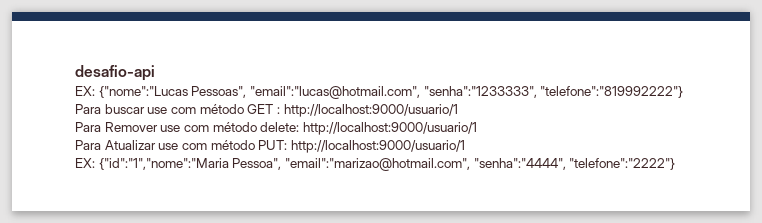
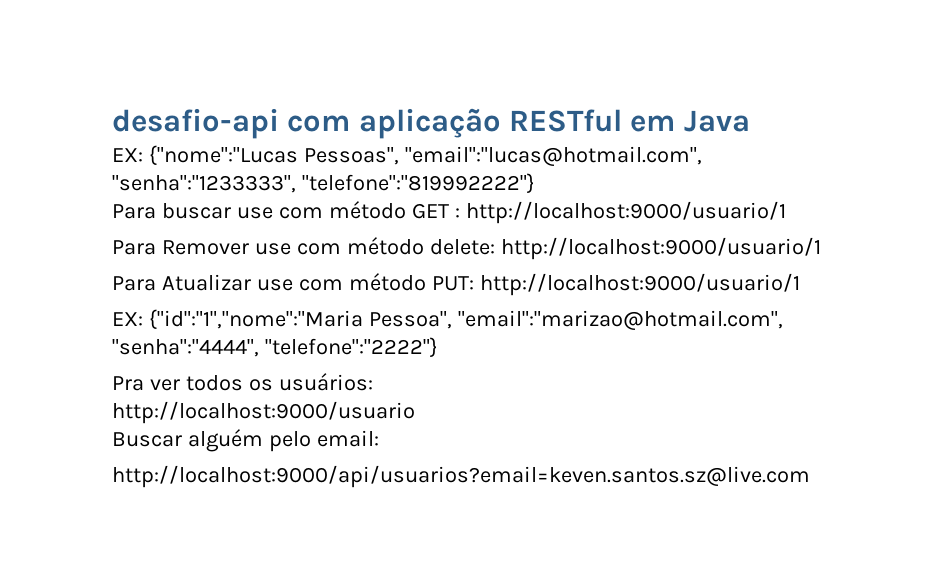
- desafio-api
+ desafio-api com aplicação RESTful em Java
+ Pra ver todos os usuários:
+ http://localhost:9000/usuario
+ Buscar alguém pelo email:
+ http://localhost:9000/api/usuarios?email=keven.santos.sz@live.com

